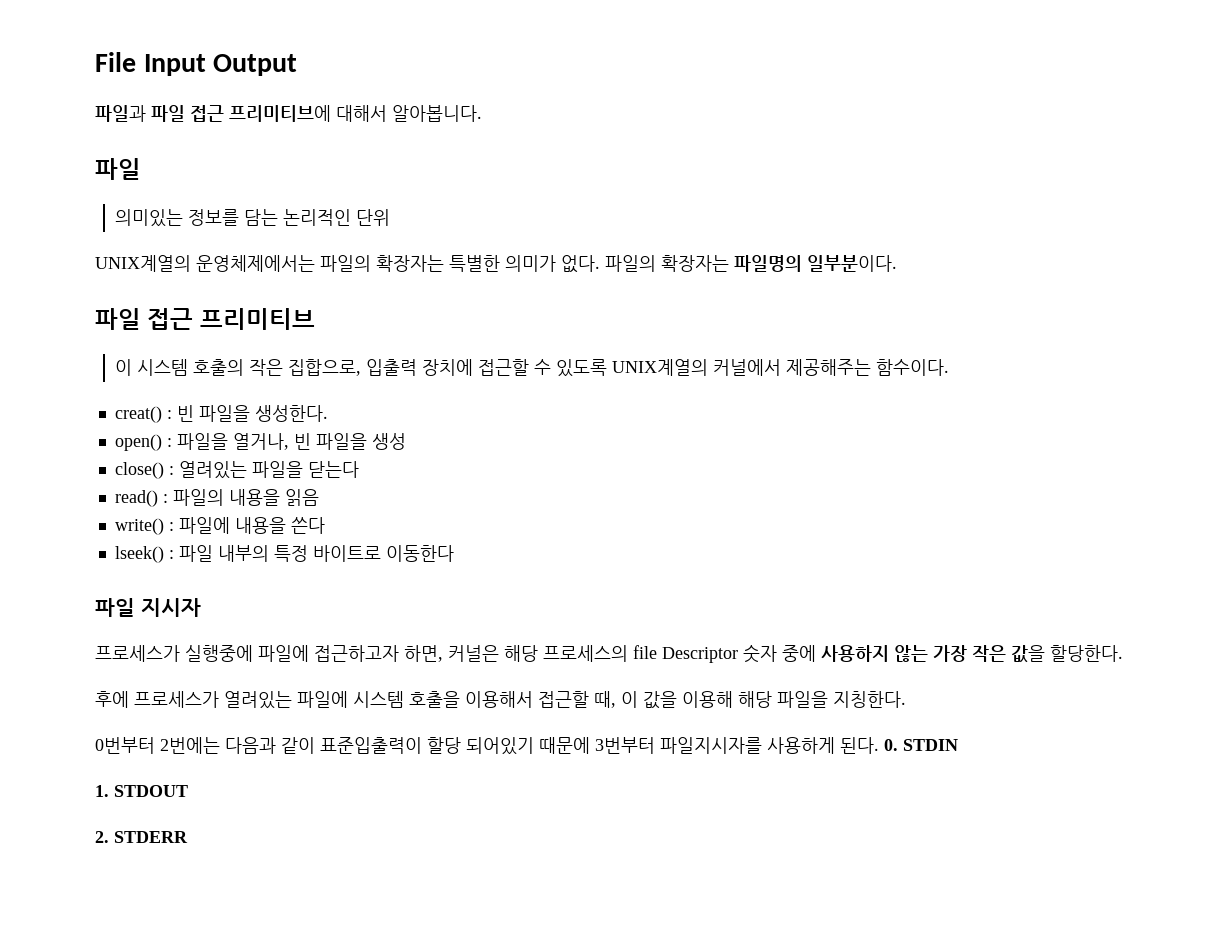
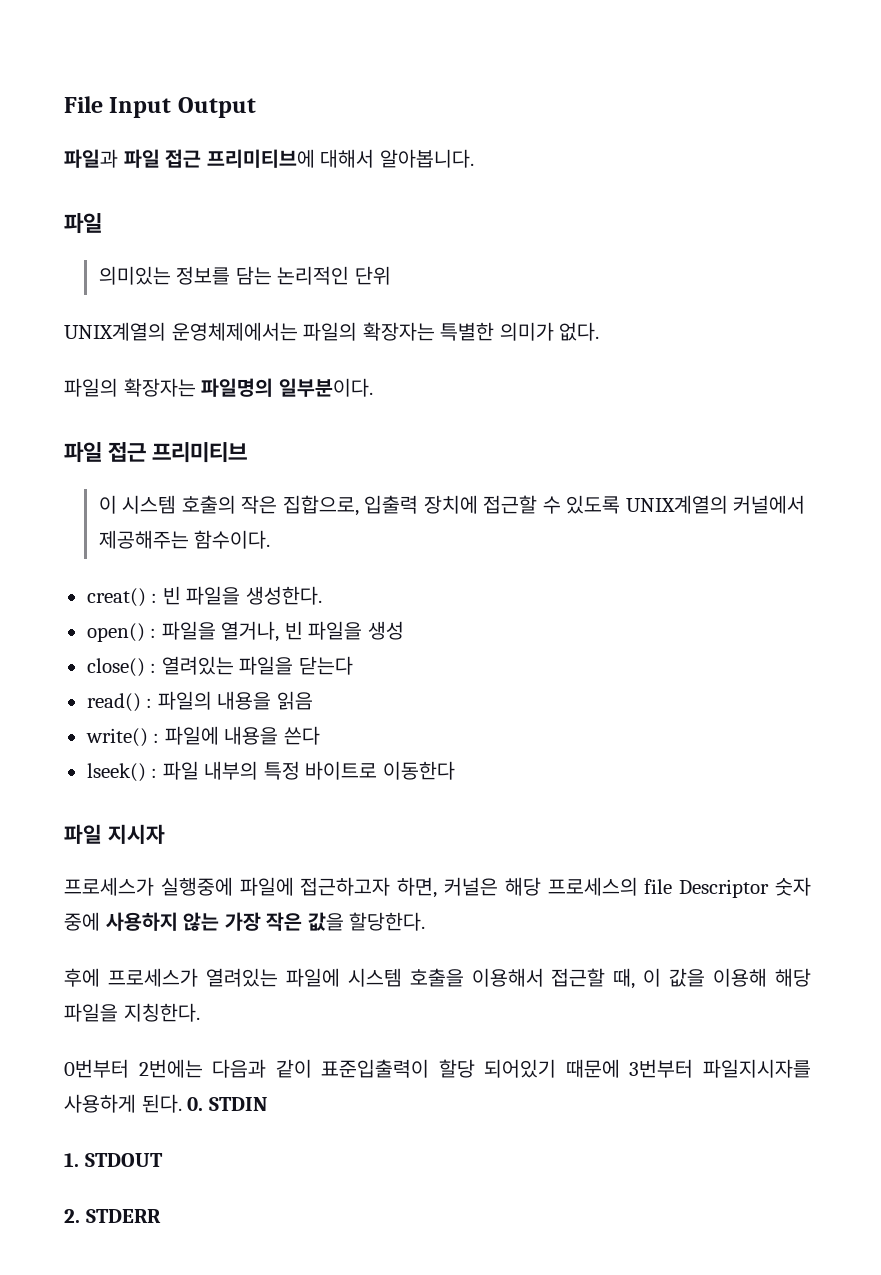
- UNIX계열의 운영체제에서는 파일의 확장자는 특별한 의미가 없다. 파일의 확장자는 파일명의 일부분이다.
+ UNIX계열의 운영체제에서는 파일의 확장자는 특별한 의미가 없다.
+ 파일의 확장자는 파일명의 일부분이다.

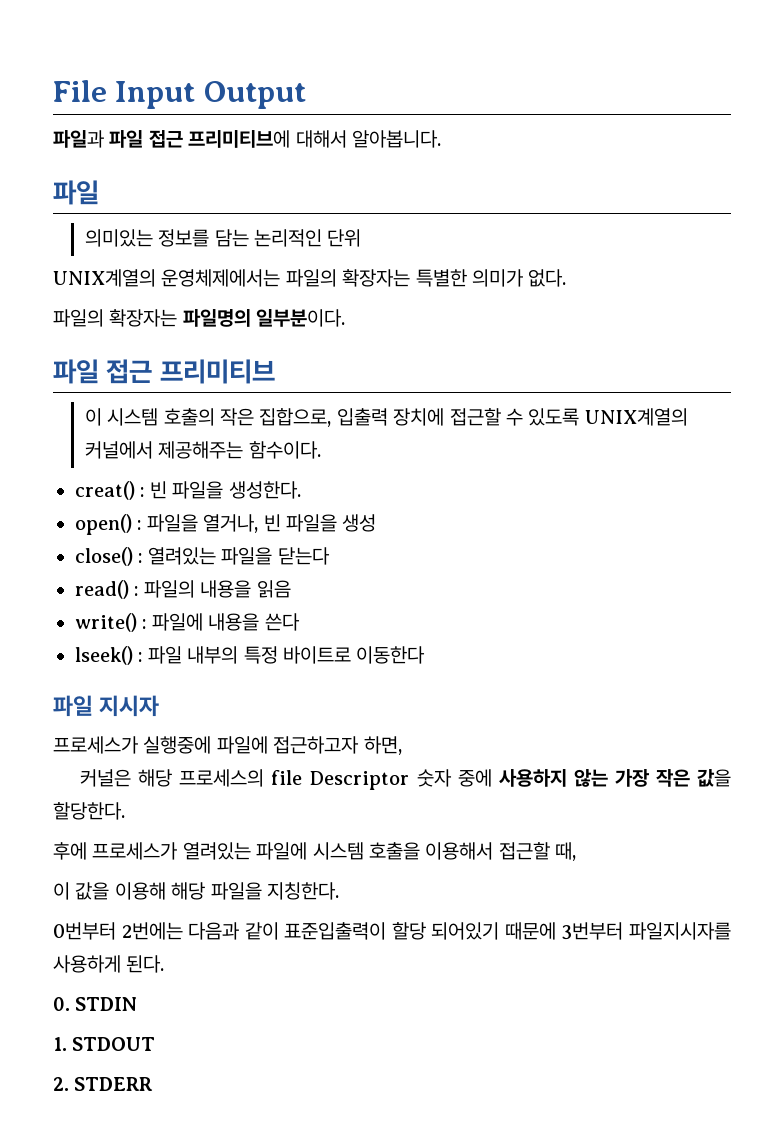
- 프로세스가 실행중에 파일에 접근하고자 하면, 커널은 해당 프로세스의 file Descriptor 숫자 중에 사용하지 않는 가장 작은 값을 할당한다.
+ 프로세스가 실행중에 파일에 접근하고자 하면,
+ 커널은 해당 프로세스의 file Descriptor 숫자 중에 사용하지 않는 가장 작은 값을 할당한다.
- 후에 프로세스가 열려있는 파일에 시스템 호출을 이용해서 접근할 때, 이 값을 이용해 해당 파일을 지칭한다.
+ 후에 프로세스가 열려있는 파일에 시스템 호출을 이용해서 접근할 때,
+ 이 값을 이용해 해당 파일을 지칭한다.
- 0번부터 2번에는 다음과 같이 표준입출력이 할당 되어있기 때문에 3번부터 파일지시자를 사용하게 된다. 0. STDIN
+ 0번부터 2번에는 다음과 같이 표준입출력이 할당 되어있기 때문에 3번부터 파일지시자를 사용하게 된다.
+ 0. STDIN

